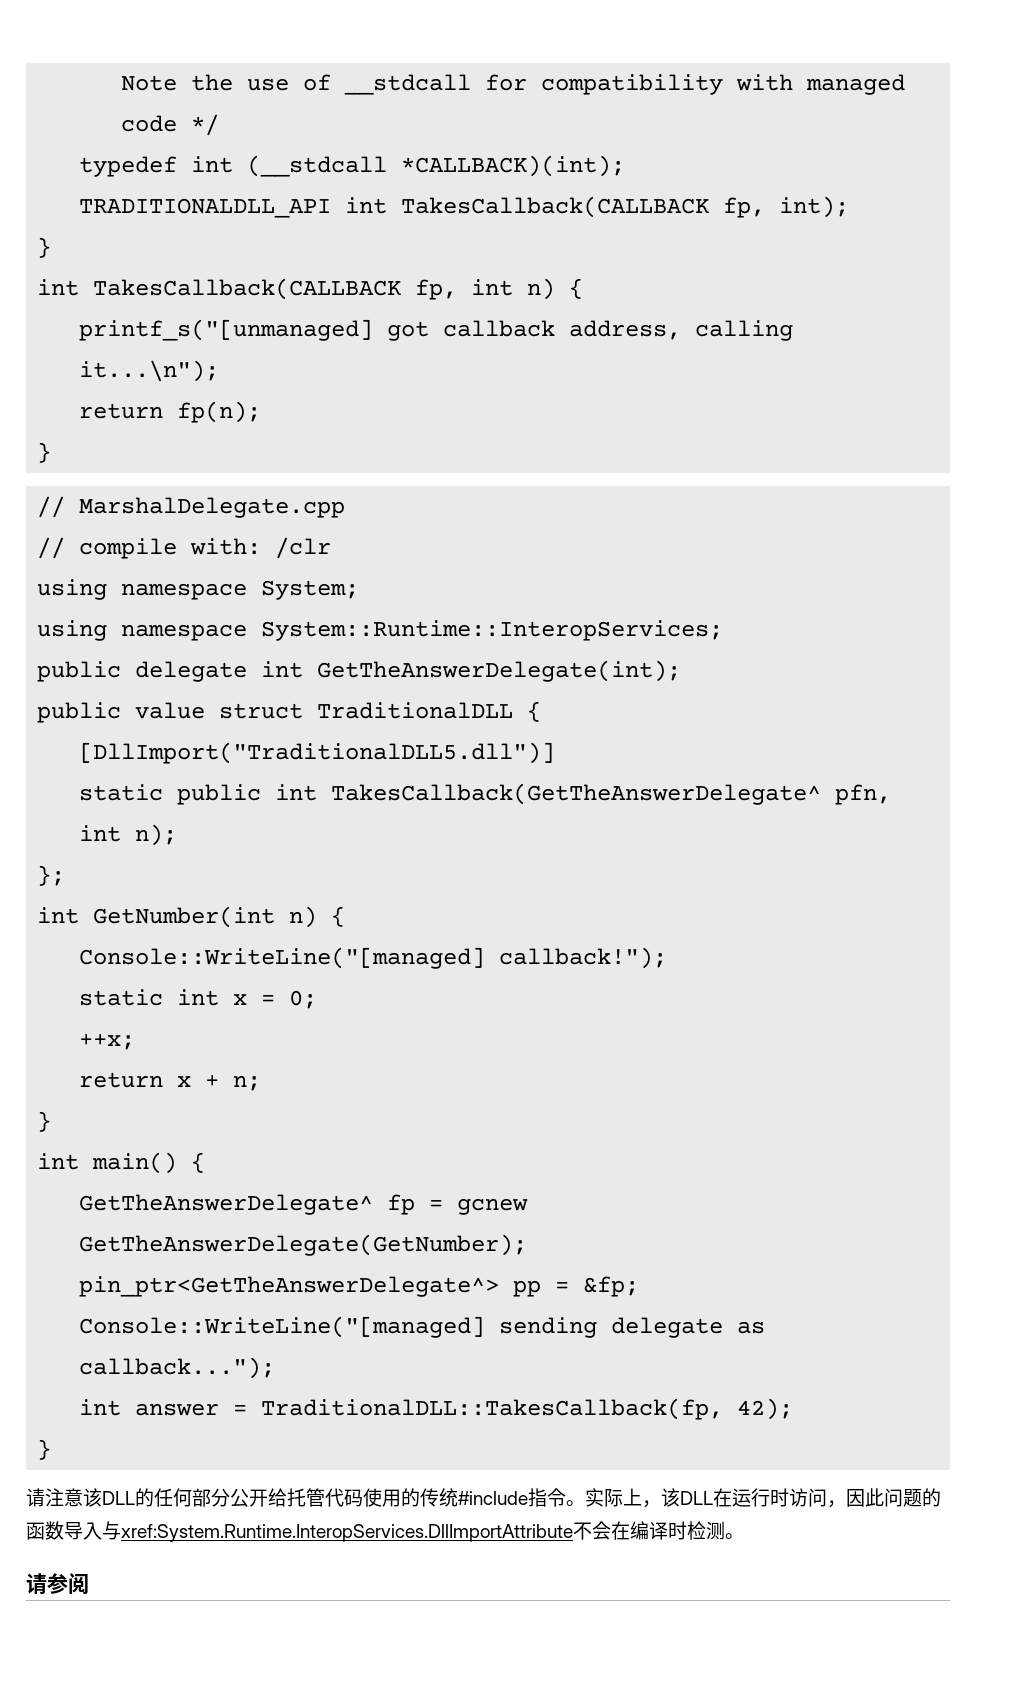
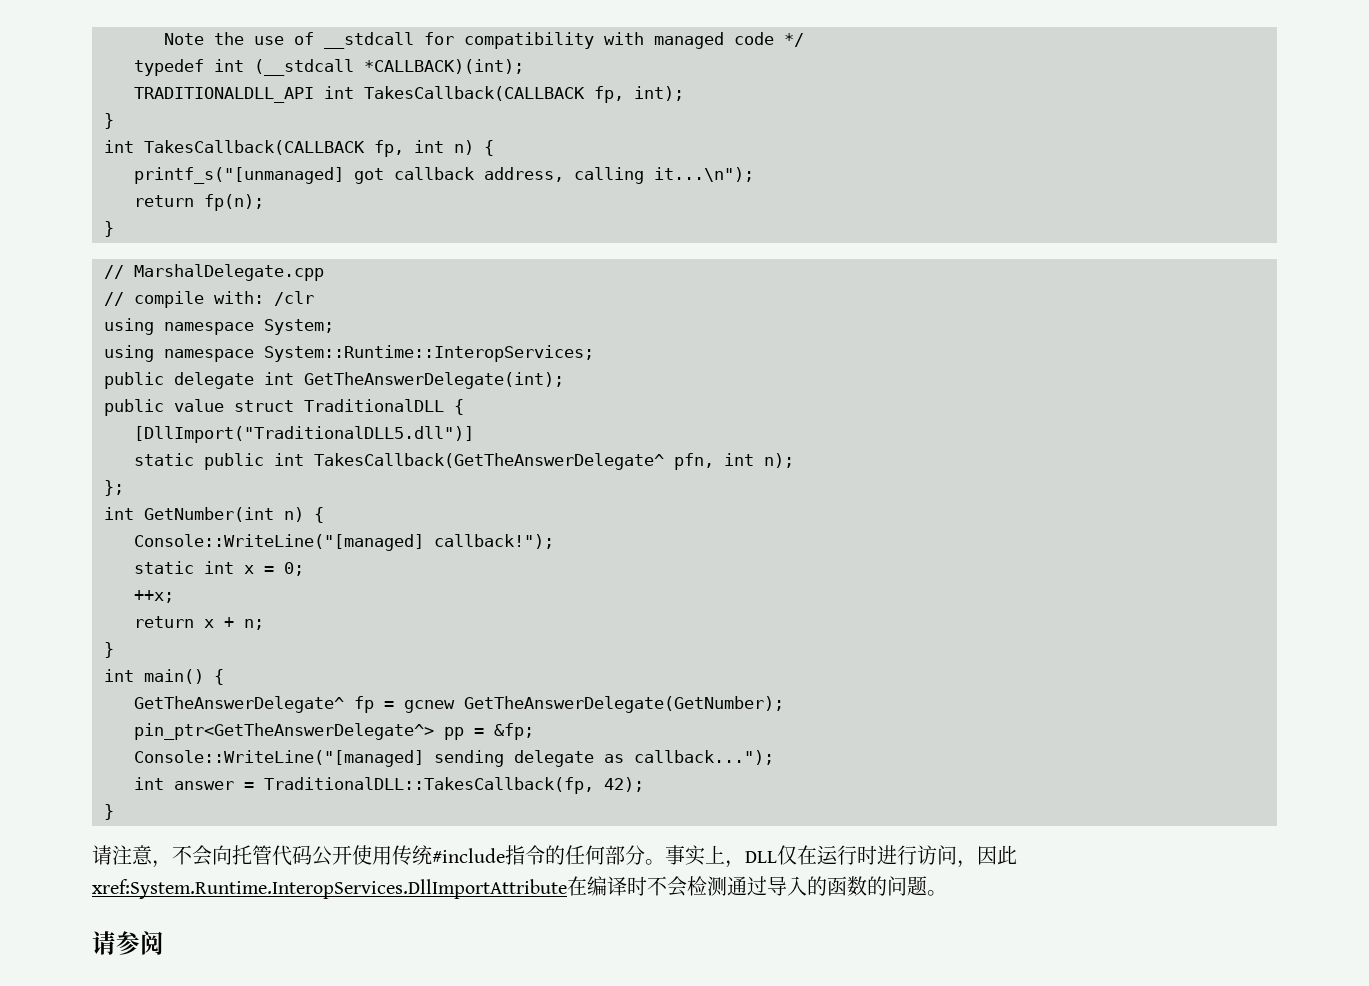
- 请注意该DLL的任何部分公开给托管代码使用的传统#include指令。实际上，该DLL在运行时访问，因此问题的函数导入与xref:System.Runtime.InteropServices.DllImportAttribute不会在编译时检测。
+ 请注意，不会向托管代码公开使用传统#include指令的任何部分。事实上，DLL仅在运行时进行访问，因此xref:System.Runtime.InteropServices.DllImportAttribute在编译时不会检测通过导入的函数的问题。

